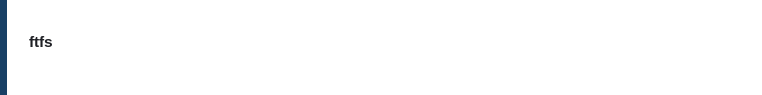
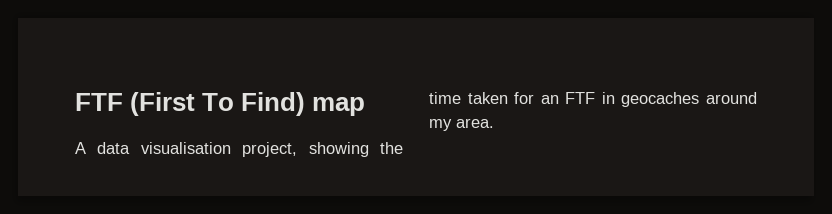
- ftfs
+ FTF (First To Find) map
+ A data visualisation project, showing the time taken for an FTF in geocaches around my area.

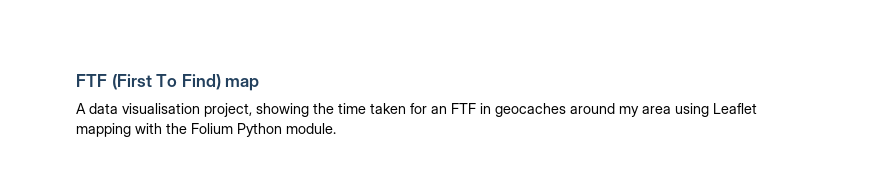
- A data visualisation project, showing the time taken for an FTF in geocaches around my area.
+ A data visualisation project, showing the time taken for an FTF in geocaches around my area using Leaflet mapping with the Folium Python module.

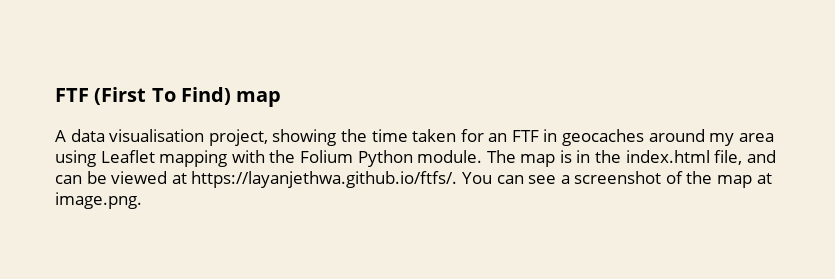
+ The map is in the index.html file, and can be viewed at https://layanjethwa.github.io/ftfs/. You can see a screenshot of the map at image.png.

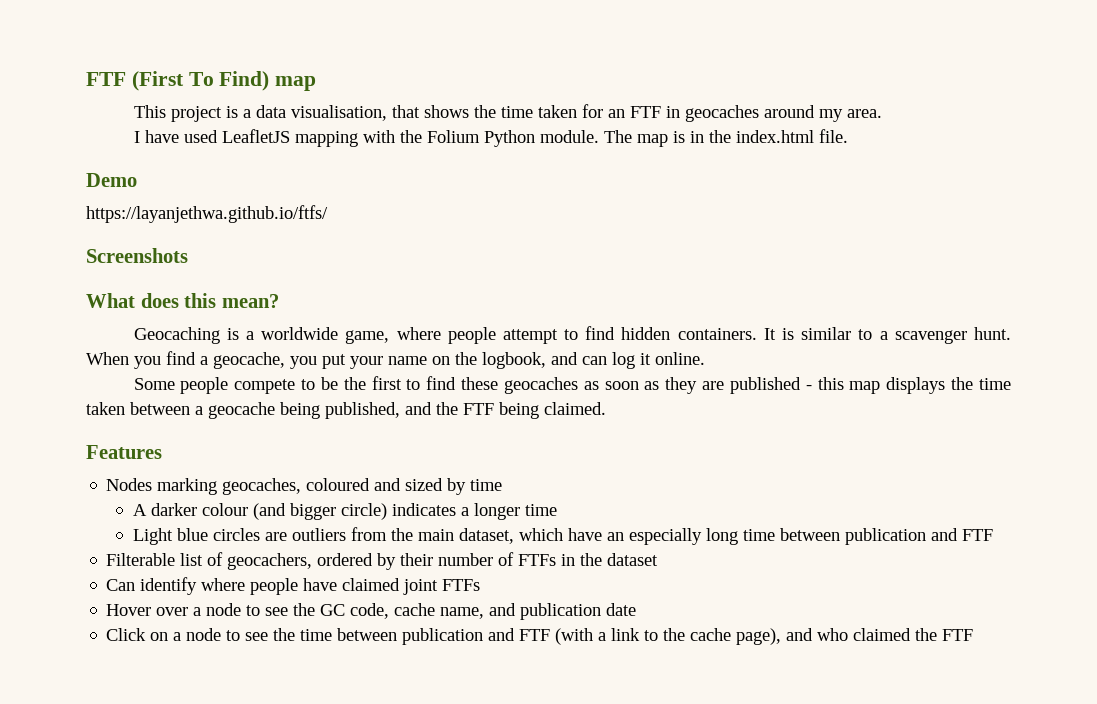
- A data visualisation project, showing the time taken for an FTF in geocaches around my area using Leaflet mapping with the Folium Python module.
+ This project is a data visualisation, that shows the time taken for an FTF in geocaches around my area.
+ I have used LeafletJS mapping with the Folium Python module.
- The map is in the index.html file, and can be viewed at https://layanjethwa.github.io/ftfs/. You can see a screenshot of the map at image.png.
+ The map is in the index.html file.
+ Demo
+ https://layanjethwa.github.io/ftfs/
+ Screenshots
+ What does this mean?
+ Geocaching is a worldwide game, where people attempt to find hidden containers. It is similar to a scavenger hunt. When you find a geocache, you put your name on the logbook, and can log it online.
+ Some people compete to be the first to find these geocaches as soon as they are published - this map displays the time taken between a geocache being published, and the FTF being claimed.
+ Features
+ Nodes marking geocaches, coloured and sized by time
+ A darker colour (and bigger circle) indicates a longer time
+ Light blue circles are outliers from the main dataset, which have an especially long time between publication and FTF
+ Filterable list of geocachers, ordered by their number of FTFs in the dataset
+ Can identify where people have claimed joint FTFs
+ Hover over a node to see the GC code, cache name, and publication date
+ Click on a node to see the time between publication and FTF (with a link to the cache page), and who claimed the FTF

